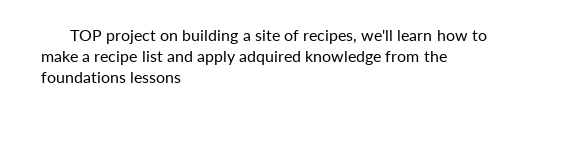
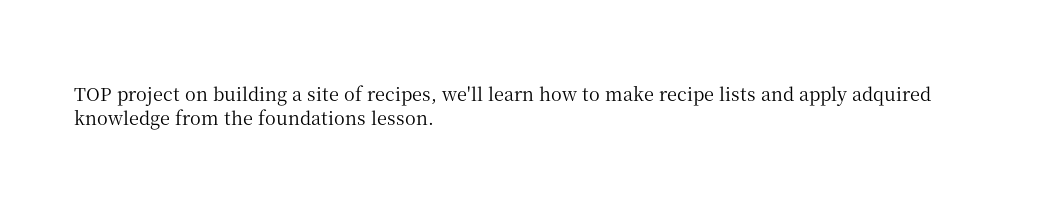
- TOP project on building a site of recipes, we'll learn how to make a recipe list and apply adquired knowledge from the foundations lessons
+ TOP project on building a site of recipes, we'll learn how to make recipe lists and apply adquired knowledge from the foundations lesson.

